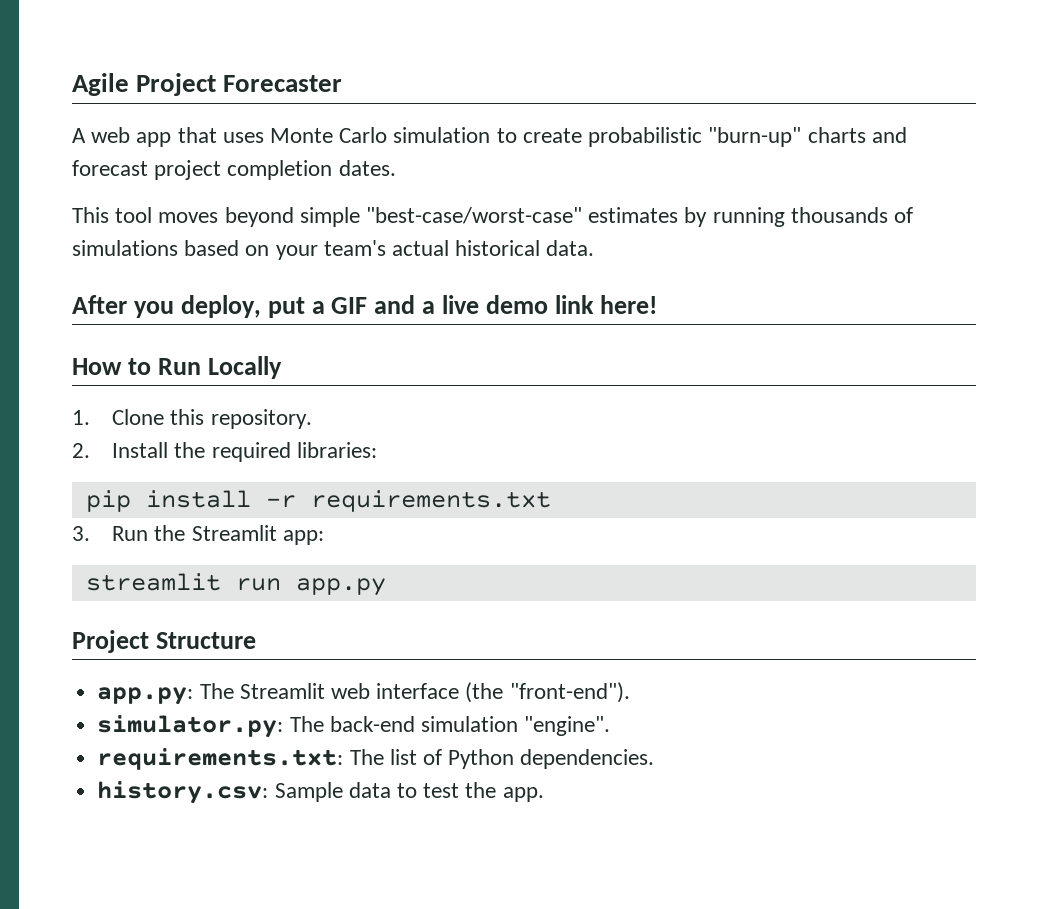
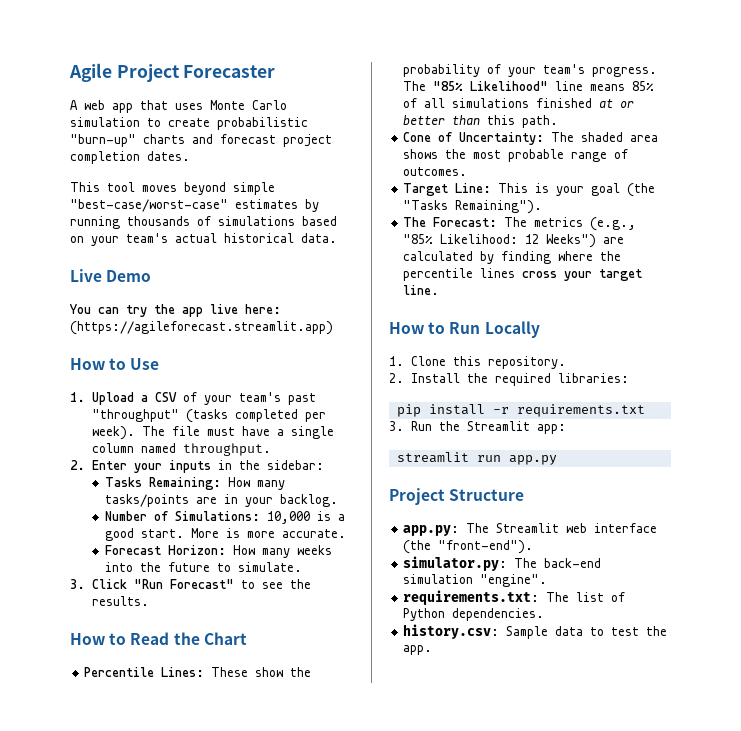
- After you deploy, put a GIF and a live demo link here!
+ Live Demo
+ You can try the app live here: (https://agileforecast.streamlit.app)
+ How to Use
+ 1. Upload a CSV of your team's past "throughput" (tasks completed per week). The file must have a single column named throughput.
+ 2. Enter your inputs in the sidebar:
+ Tasks Remaining: How many tasks/points are in your backlog.
+ Number of Simulations: 10,000 is a good start. More is more accurate.
+ Forecast Horizon: How many weeks into the future to simulate.
+ 3. Click "Run Forecast" to see the results.
+ How to Read the Chart
+ Percentile Lines: These show the probability of your team's progress. The "85% Likelihood" line means 85% of all simulations finished at or better than this path.
+ Cone of Uncertainty: The shaded area shows the most probable range of outcomes.
+ Target Line: This is your goal (the "Tasks Remaining").
+ The Forecast: The metrics (e.g., "85% Likelihood: 12 Weeks") are calculated by finding where the percentile lines cross your target line.

